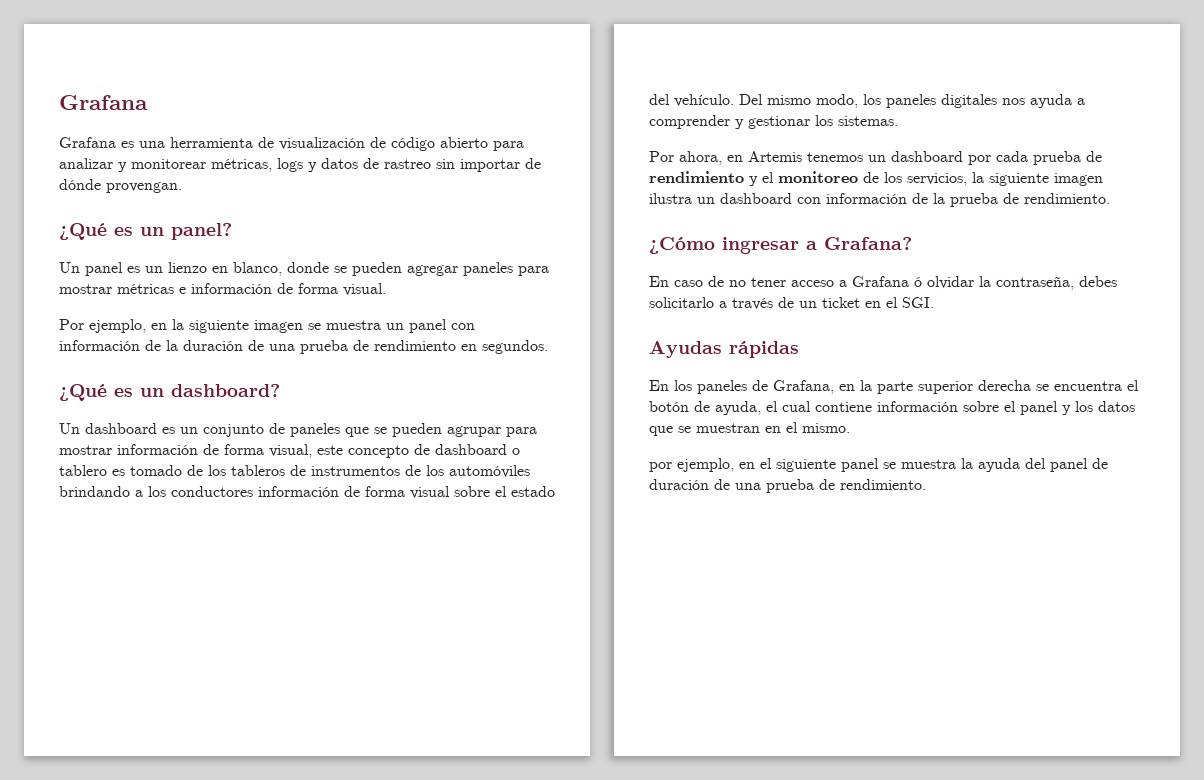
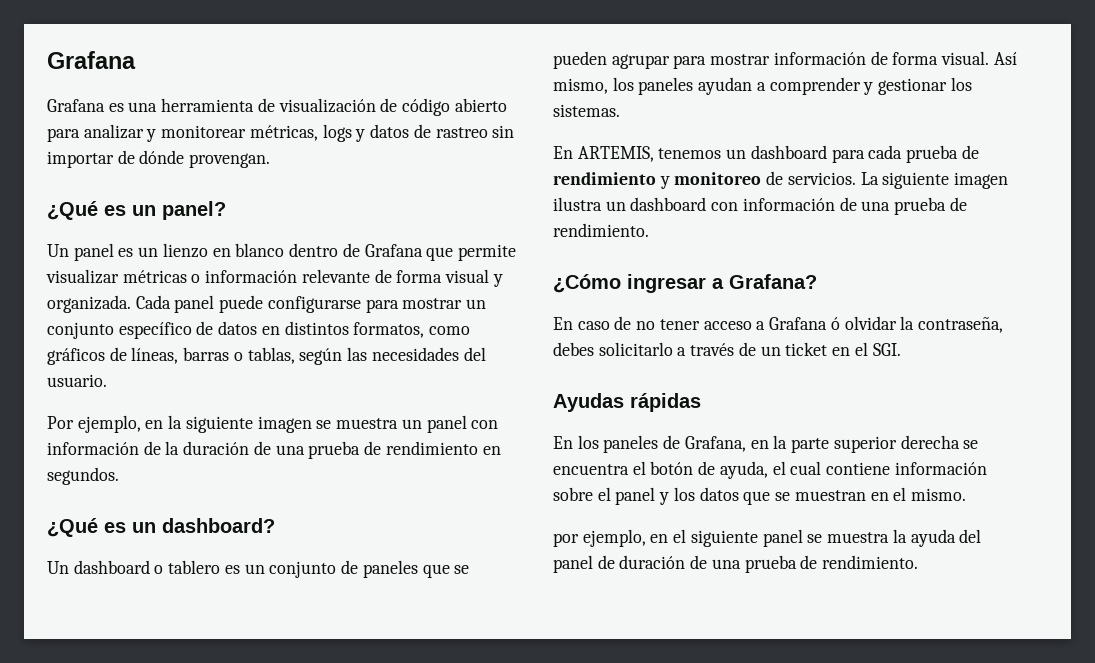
- Un panel es un lienzo en blanco, donde se pueden agregar paneles para mostrar métricas e información de forma visual.
+ Un panel es un lienzo en blanco dentro de Grafana que permite visualizar métricas o información relevante de forma visual y organizada. Cada panel puede configurarse para mostrar un conjunto específico de datos en distintos formatos, como gráficos de líneas, barras o tablas, según las necesidades del usuario.
- Un dashboard es un conjunto de paneles que se pueden agrupar para mostrar información de forma visual, este concepto de dashboard o tablero es tomado de los tableros de instrumentos de los automóviles brindando a los conductores información de forma visual sobre el estado del vehículo. Del mismo modo, los paneles digitales nos ayuda a comprender y gestionar los sistemas.
+ Un dashboard o tablero es un conjunto de paneles que se pueden agrupar para mostrar información de forma visual. Así mismo, los paneles ayudan a comprender y gestionar los sistemas.
- Por ahora, en Artemis tenemos un dashboard por cada prueba de rendimiento y el monitoreo de los servicios, la siguiente imagen ilustra un dashboard con información de la prueba de rendimiento.
+ En ARTEMIS, tenemos un dashboard para cada prueba de rendimiento y monitoreo de servicios. La siguiente imagen ilustra un dashboard con información de una prueba de rendimiento.

